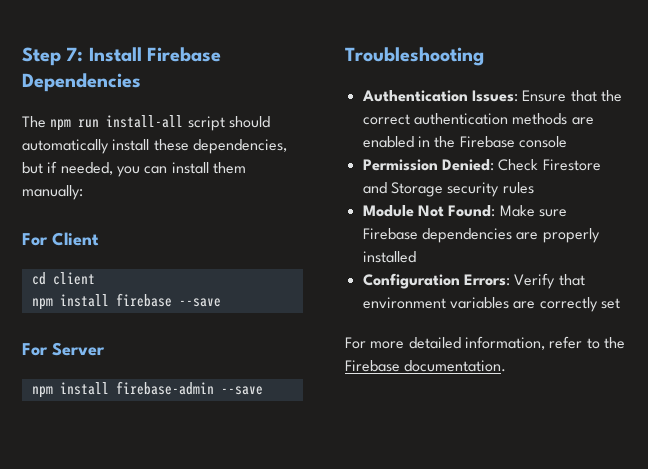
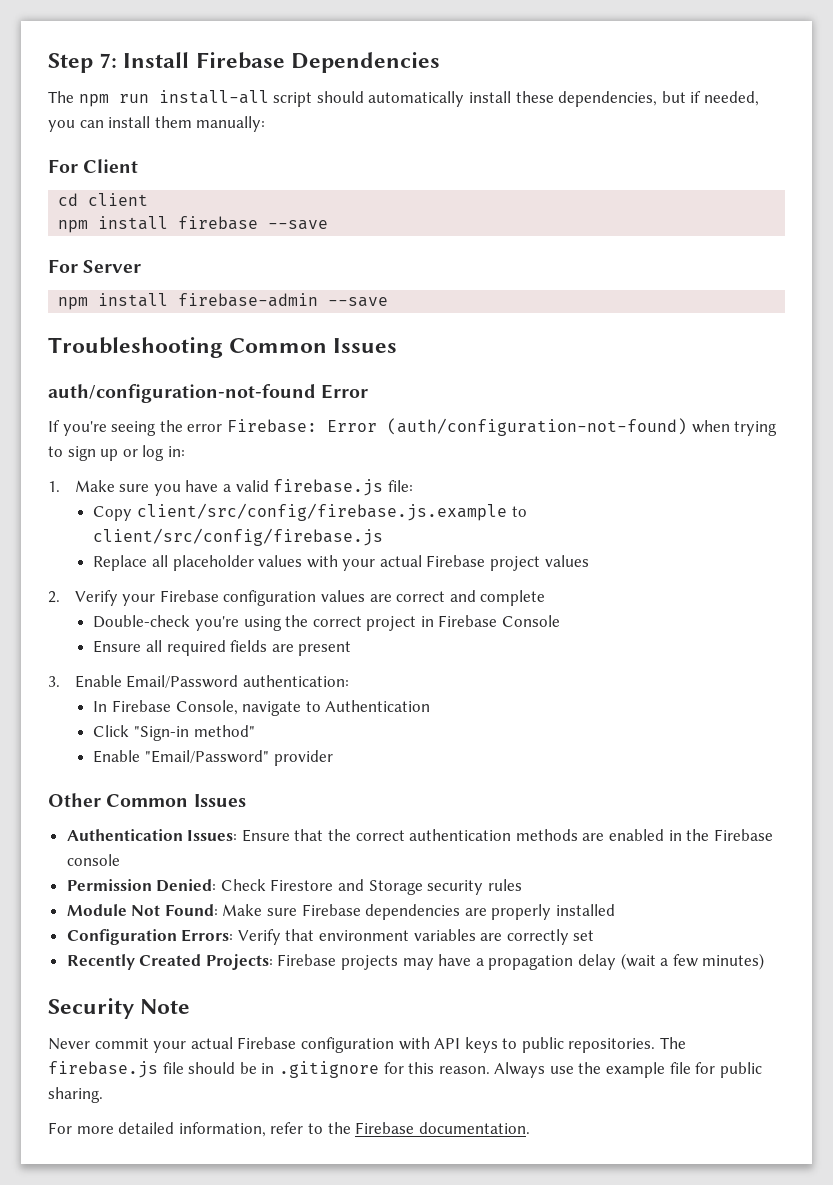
- Troubleshooting
+ Troubleshooting Common Issues
+ auth/configuration-not-found Error
+ If you're seeing the error Firebase: Error (auth/configuration-not-found) when trying to sign up or log in:
+ 1. Make sure you have a valid firebase.js file:
+ Copy client/src/config/firebase.js.example to client/src/config/firebase.js
+ Replace all placeholder values with your actual Firebase project values
+ 2. Verify your Firebase configuration values are correct and complete
+ Double-check you're using the correct project in Firebase Console
+ Ensure all required fields are present
+ 3. Enable Email/Password authentication:
+ In Firebase Console, navigate to Authentication
+ Click "Sign-in method"
+ Enable "Email/Password" provider
+ Other Common Issues
+ Recently Created Projects: Firebase projects may have a propagation delay (wait a few minutes)
+ Security Note
+ Never commit your actual Firebase configuration with API keys to public repositories. The firebase.js file should be in .gitignore for this reason. Always use the example file for public sharing.

